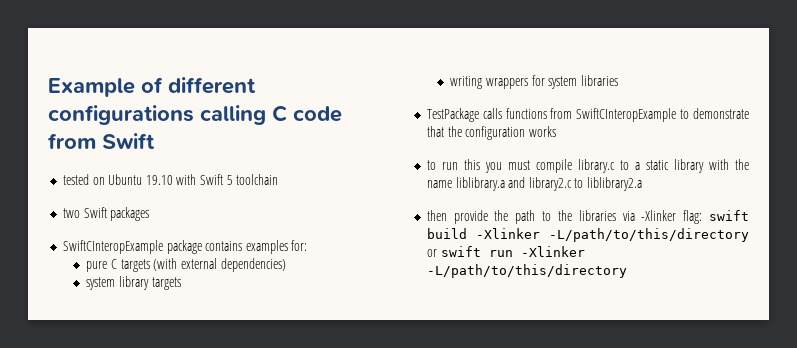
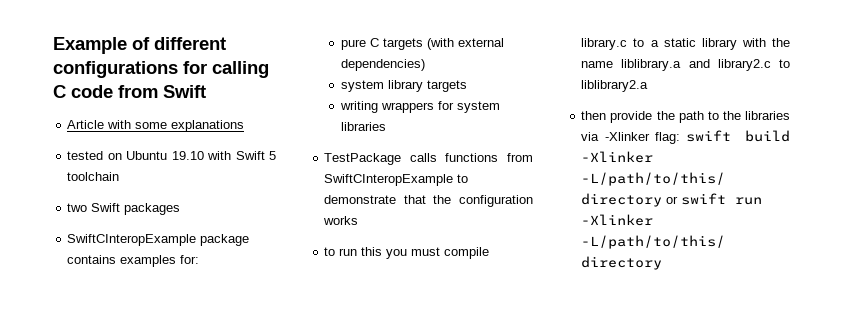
- Example of different configurations calling C code from Swift
+ Example of different configurations for calling C code from Swift
+ Article with some explanations

